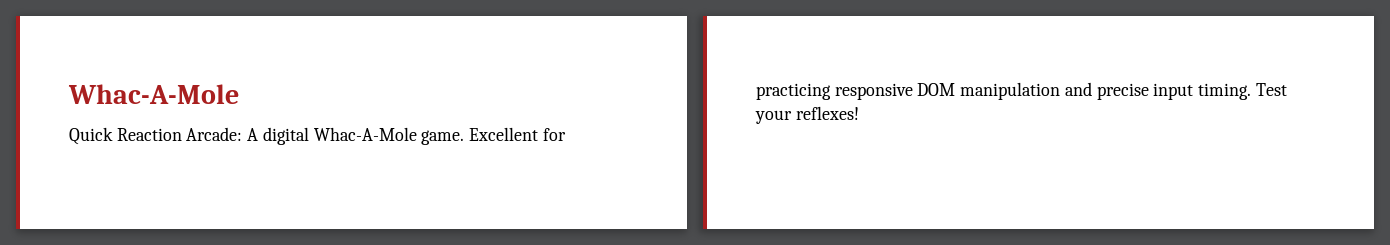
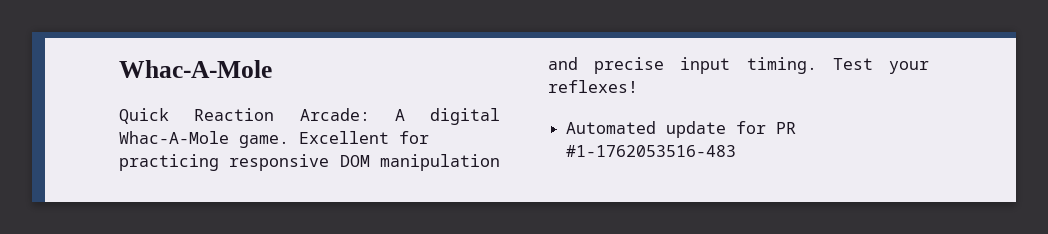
+ Automated update for PR #1-1762053516-483

